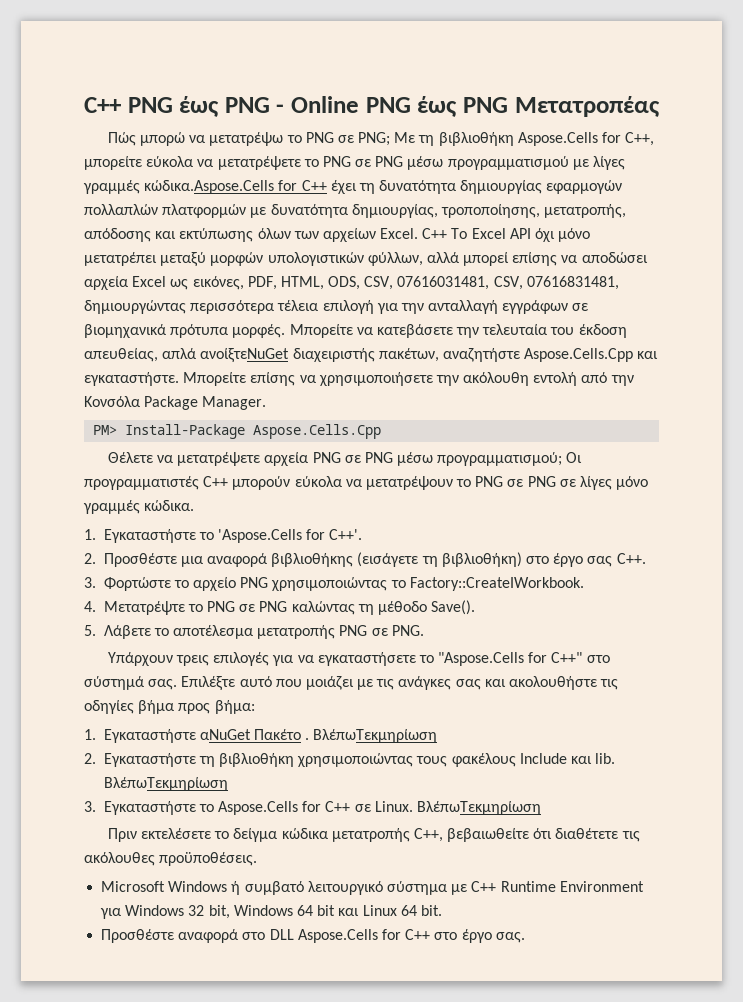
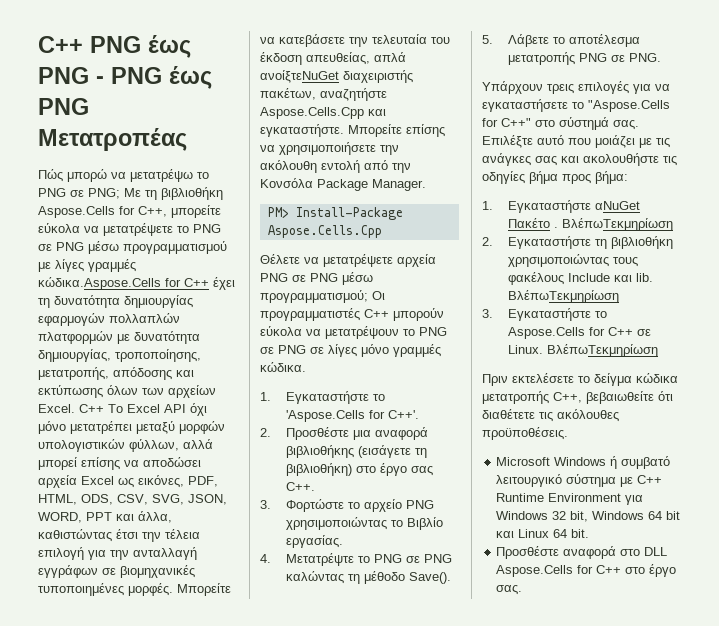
- C++ PNG έως PNG - Online PNG έως PNG Μετατροπέας
+ C++ PNG έως PNG - PNG έως PNG Μετατροπέας
- C++ Το Excel API όχι μόνο μετατρέπει μεταξύ μορφών υπολογιστικών φύλλων, αλλά μπορεί επίσης να αποδώσει αρχεία Excel ως εικόνες, PDF, HTML, ODS, CSV, 07616031481, CSV, 07616831481, δημιουργώντας περισσότερα τέλεια επιλογή για την ανταλλαγή εγγράφων σε βιομηχανικά πρότυπα μορφές.
+ C++ Το Excel API όχι μόνο μετατρέπει μεταξύ μορφών υπολογιστικών φύλλων, αλλά μπορεί επίσης να αποδώσει αρχεία Excel ως εικόνες, PDF, HTML, ODS, CSV, SVG, JSON, WORD, PPT και άλλα, καθιστώντας έτσι την τέλεια επιλογή για την ανταλλαγή εγγράφων σε βιομηχανικές τυποποιημένες μορφές.
- 3. Φορτώστε το αρχείο PNG χρησιμοποιώντας το Factory::CreateIWorkbook.
+ 3. Φορτώστε το αρχείο PNG χρησιμοποιώντας το Βιβλίο εργασίας.

